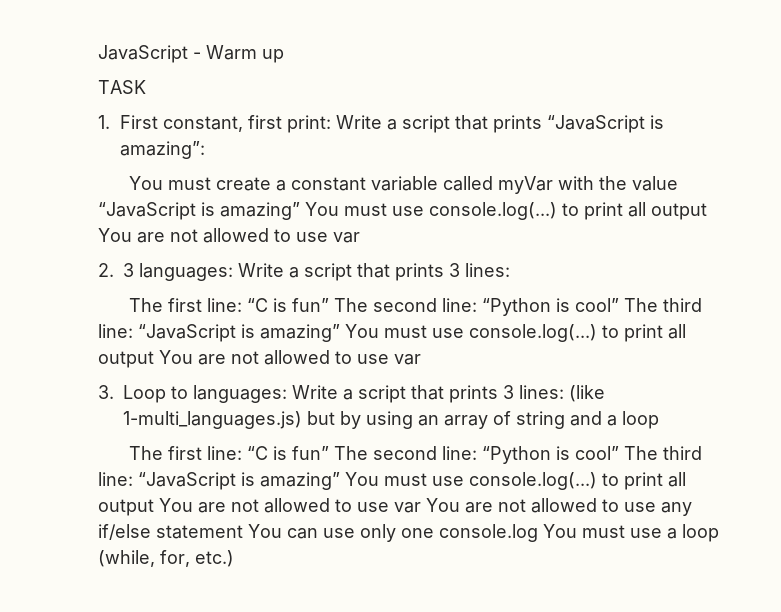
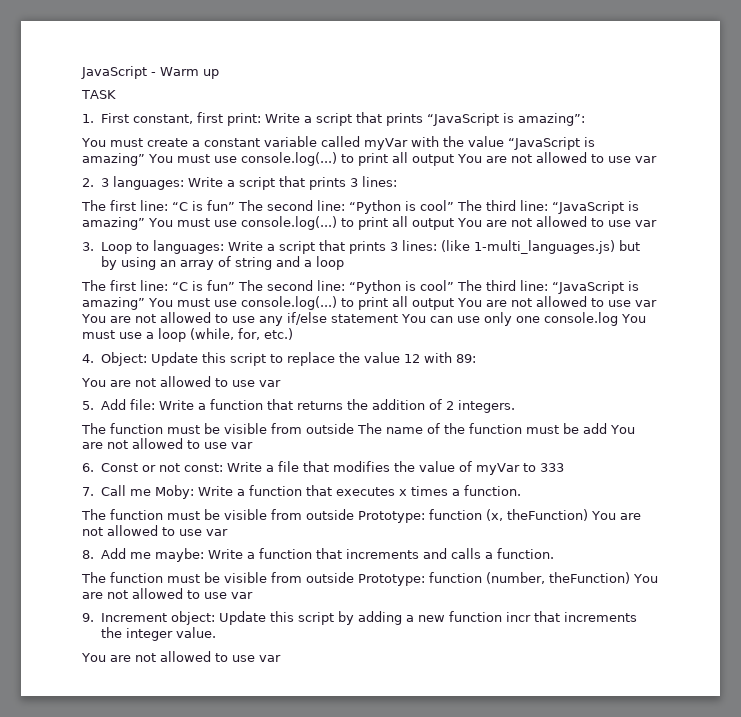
+ 4. Object: Update this script to replace the value 12 with 89:
+ You are not allowed to use var
+ 5. Add file: Write a function that returns the addition of 2 integers.
+ The function must be visible from outside The name of the function must be add You are not allowed to use var
+ 6. Const or not const: Write a file that modifies the value of myVar to 333
+ 7. Call me Moby: Write a function that executes x times a function.
+ The function must be visible from outside Prototype: function (x, theFunction) You are not allowed to use var
+ 8. Add me maybe: Write a function that increments and calls a function.
+ The function must be visible from outside Prototype: function (number, theFunction) You are not allowed to use var
+ 9. Increment object: Update this script by adding a new function incr that increments the integer value.
+ You are not allowed to use var

